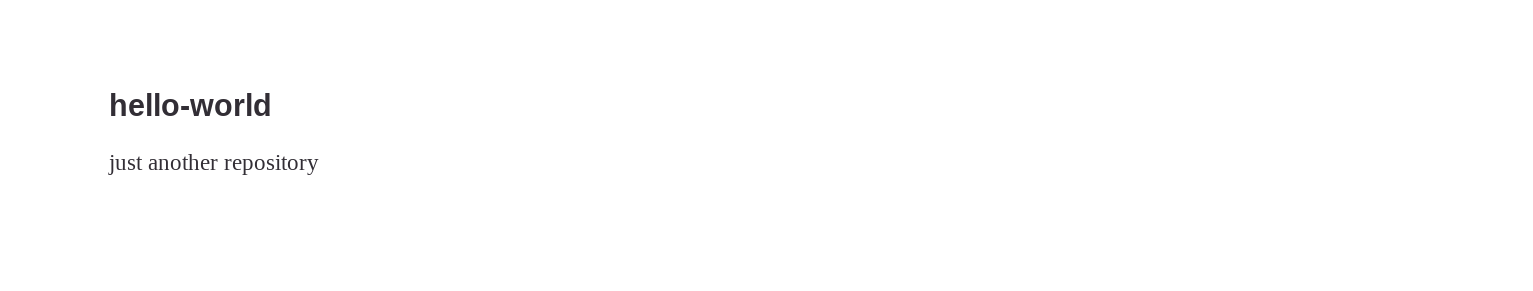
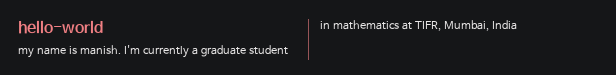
- just another repository
+ my name is manish. I'm currently a graduate student in mathematics at TIFR, Mumbai, India

